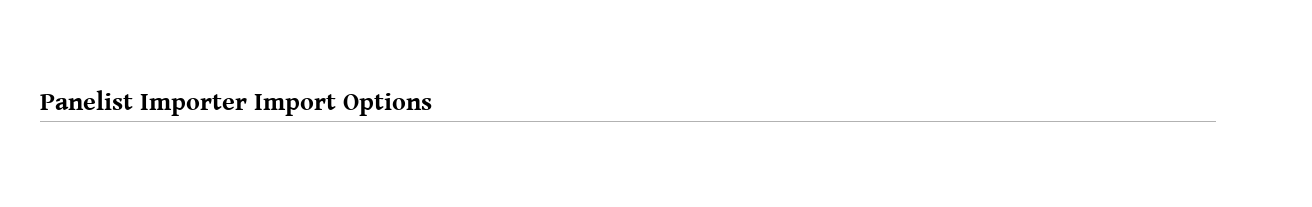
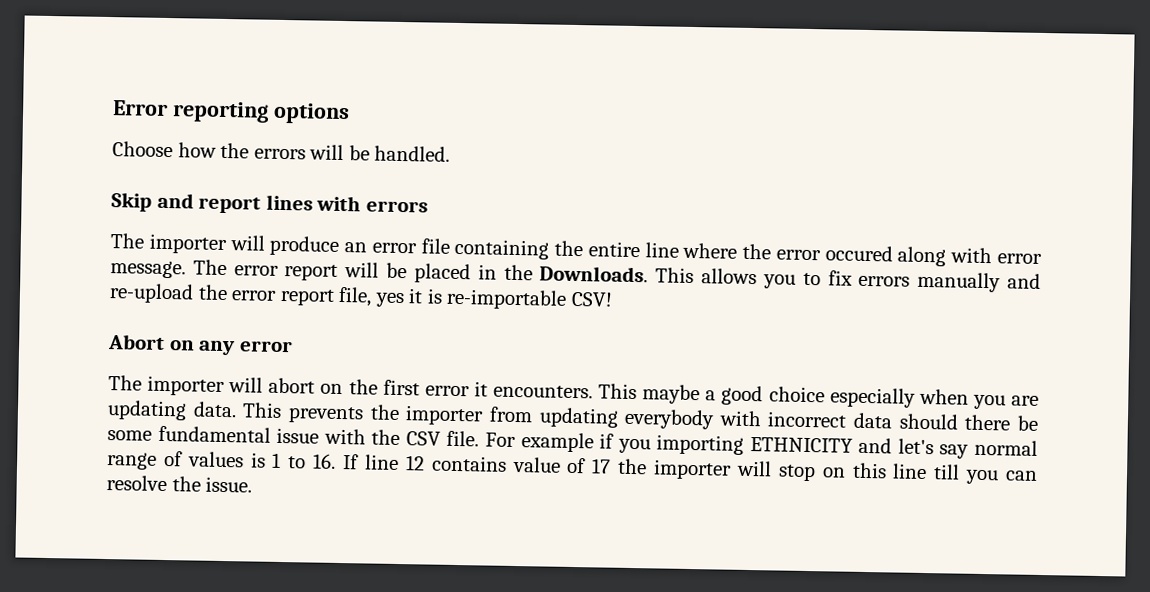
- Panelist Importer Import Options
+ Error reporting options
+ Choose how the errors will be handled.
+ Skip and report lines with errors
+ The importer will produce an error file containing the entire line where the error occured along with error message. The error report will be placed in the Downloads. This allows you to fix errors manually and re-upload the error report file, yes it is re-importable CSV!
+ Abort on any error
+ The importer will abort on the first error it encounters. This maybe a good choice especially when you are updating data. This prevents the importer from updating everybody with incorrect data should there be some fundamental issue with the CSV file. For example if you importing ETHNICITY and let's say normal range of values is 1 to 16. If line 12 contains value of 17 the importer will stop on this line till you can resolve the issue.

